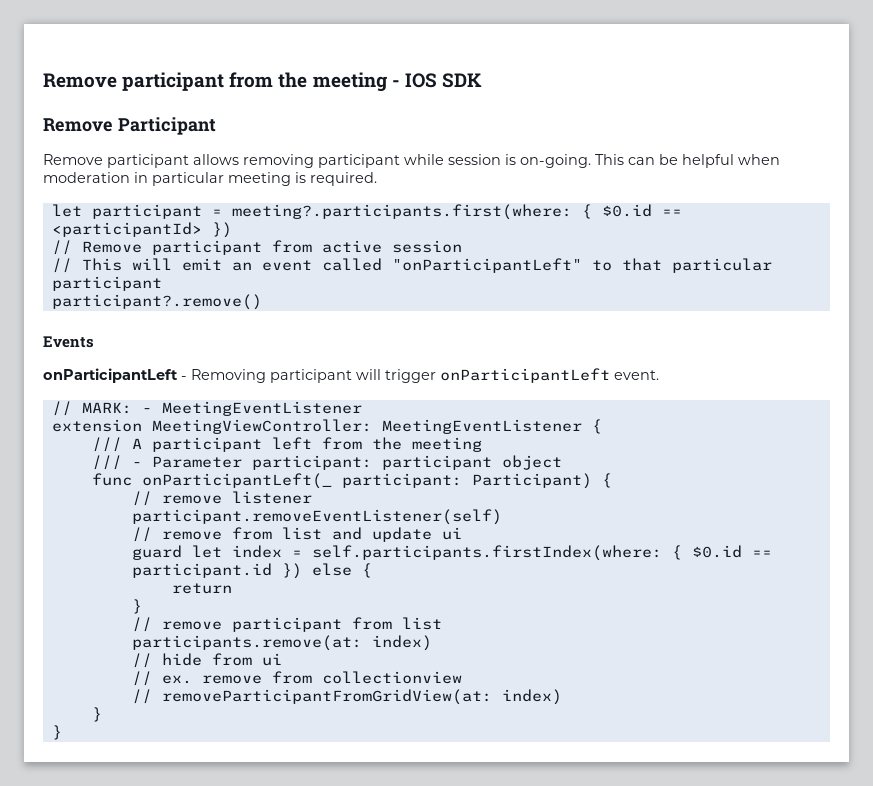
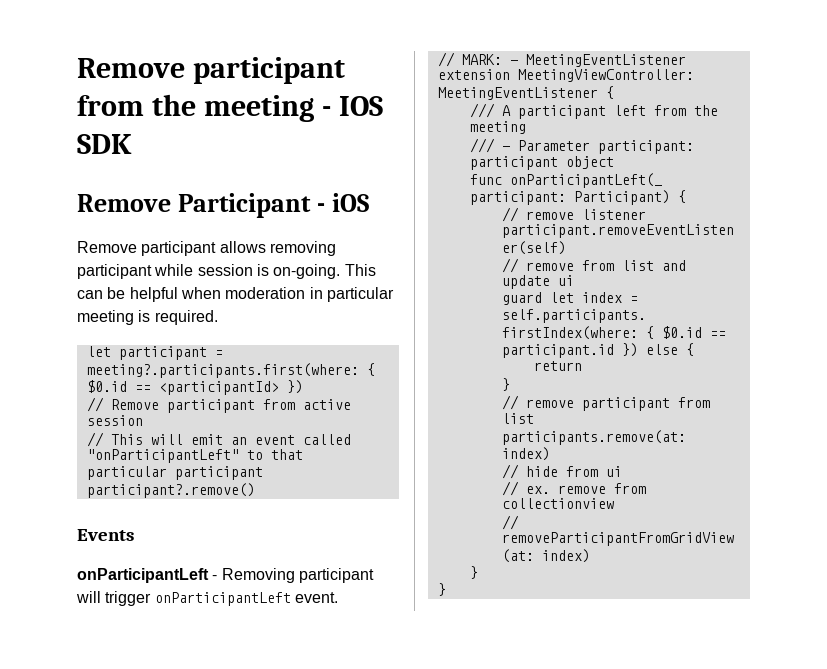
- Remove Participant
+ Remove Participant - iOS

